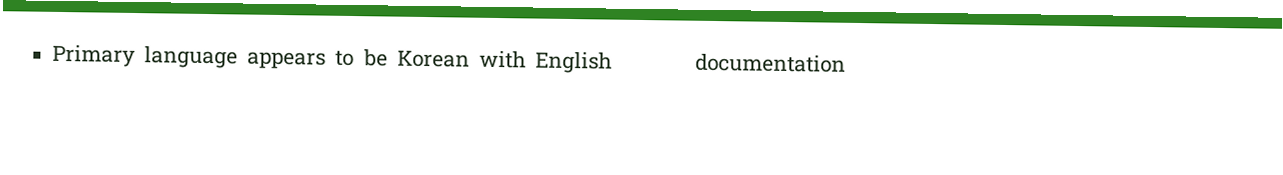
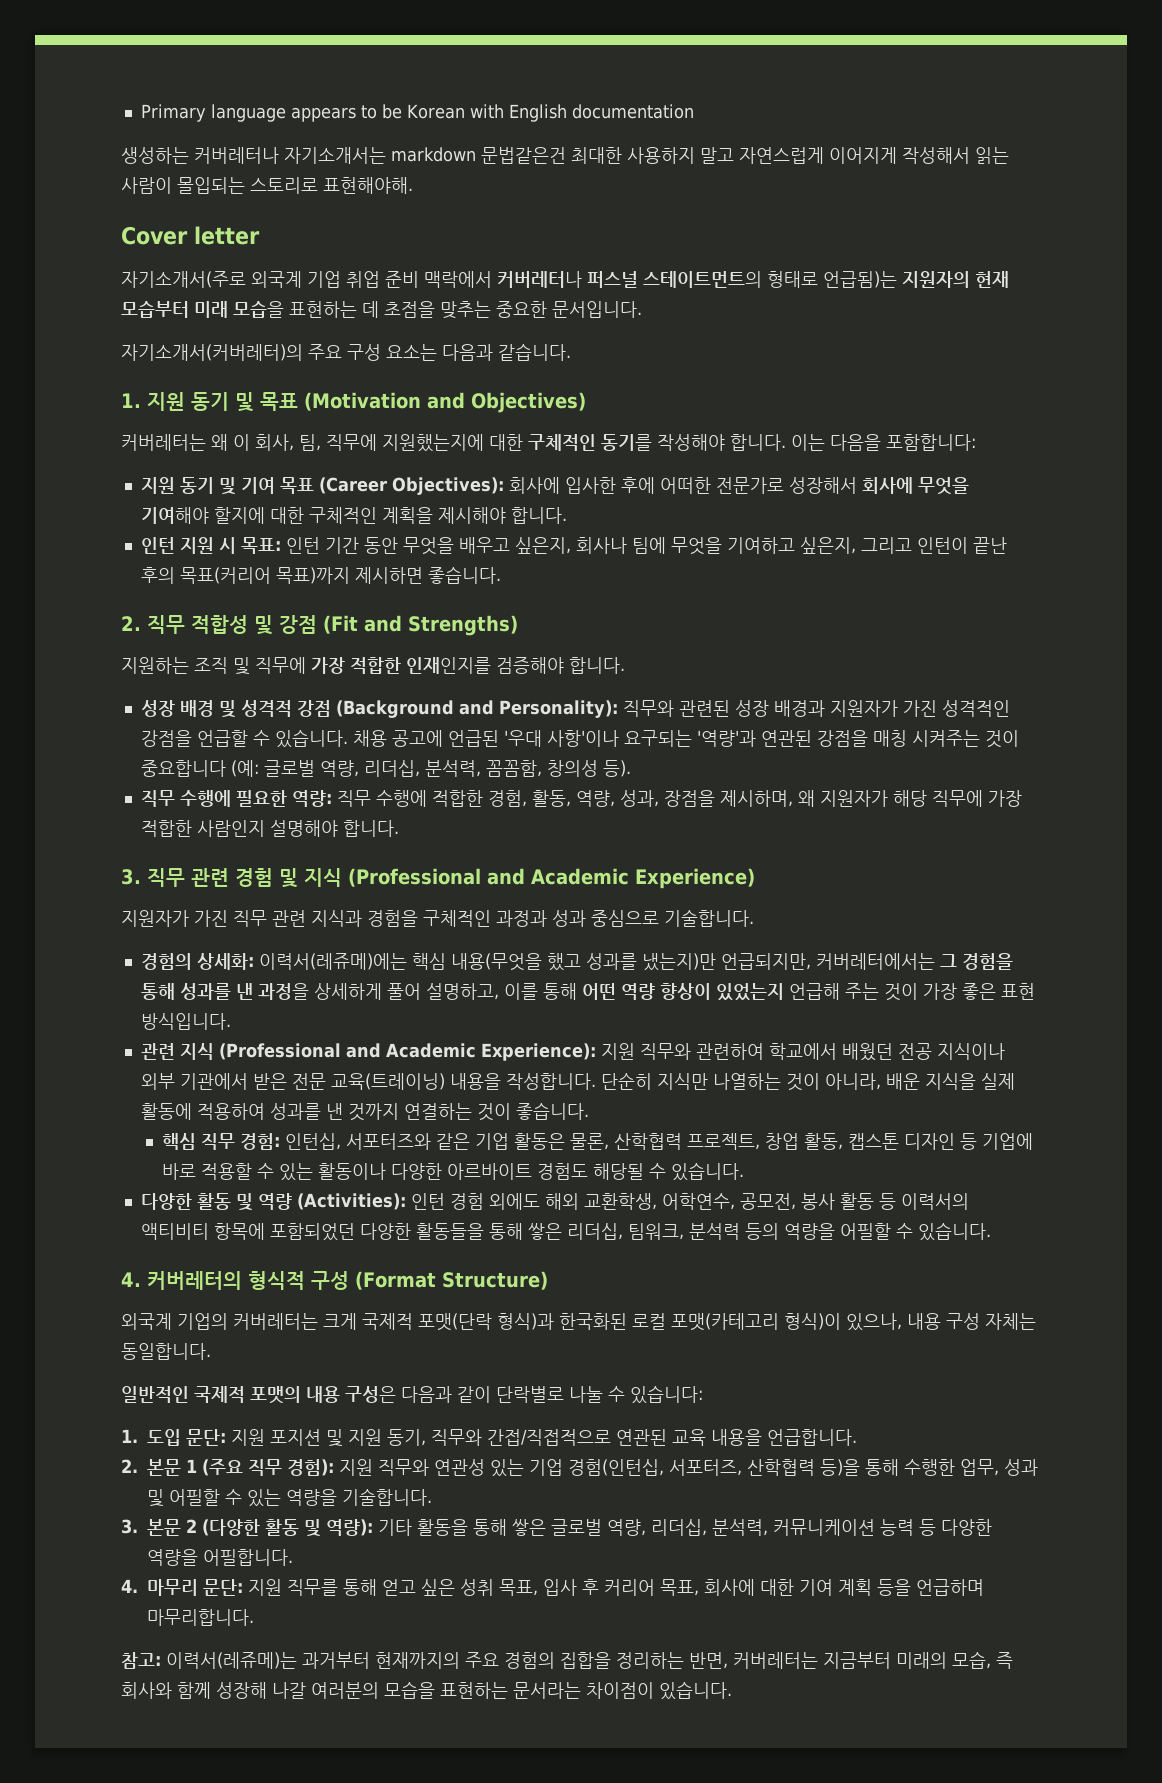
+ 생성하는 커버레터나 자기소개서는 markdown 문법같은건 최대한 사용하지 말고 자연스럽게 이어지게 작성해서 읽는 사람이 몰입되는 스토리로 표현해야해.
+ Cover letter
+ 자기소개서(주로 외국계 기업 취업 준비 맥락에서 커버레터나 퍼스널 스테이트먼트의 형태로 언급됨)는 지원자의 현재 모습부터 미래 모습을 표현하는 데 초점을 맞추는 중요한 문서입니다.
+ 자기소개서(커버레터)의 주요 구성 요소는 다음과 같습니다.
+ 1. 지원 동기 및 목표 (Motivation and Objectives)
+ 커버레터는 왜 이 회사, 팀, 직무에 지원했는지에 대한 구체적인 동기를 작성해야 합니다. 이는 다음을 포함합니다:
+ 지원 동기 및 기여 목표 (Career Objectives): 회사에 입사한 후에 어떠한 전문가로 성장해서 회사에 무엇을 기여해야 할지에 대한 구체적인 계획을 제시해야 합니다.
+ 인턴 지원 시 목표: 인턴 기간 동안 무엇을 배우고 싶은지, 회사나 팀에 무엇을 기여하고 싶은지, 그리고 인턴이 끝난 후의 목표(커리어 목표)까지 제시하면 좋습니다.
+ 2. 직무 적합성 및 강점 (Fit and Strengths)
+ 지원하는 조직 및 직무에 가장 적합한 인재인지를 검증해야 합니다.
+ 성장 배경 및 성격적 강점 (Background and Personality): 직무와 관련된 성장 배경과 지원자가 가진 성격적인 강점을 언급할 수 있습니다. 채용 공고에 언급된 '우대 사항'이나 요구되는 '역량'과 연관된 강점을 매칭 시켜주는 것이 중요합니다 (예: 글로벌 역량, 리더십, 분석력, 꼼꼼함, 창의성 등).
+ 직무 수행에 필요한 역량: 직무 수행에 적합한 경험, 활동, 역량, 성과, 장점을 제시하며, 왜 지원자가 해당 직무에 가장 적합한 사람인지 설명해야 합니다.
+ 3. 직무 관련 경험 및 지식 (Professional and Academic Experience)
+ 지원자가 가진 직무 관련 지식과 경험을 구체적인 과정과 성과 중심으로 기술합니다.
+ 경험의 상세화: 이력서(레쥬메)에는 핵심 내용(무엇을 했고 성과를 냈는지)만 언급되지만, 커버레터에서는 그 경험을 통해 성과를 낸 과정을 상세하게 풀어 설명하고, 이를 통해 어떤 역량 향상이 있었는지 언급해 주는 것이 가장 좋은 표현 방식입니다.
+ 관련 지식 (Professional and Academic Experience): 지원 직무와 관련하여 학교에서 배웠던 전공 지식이나 외부 기관에서 받은 전문 교육(트레이닝) 내용을 작성합니다. 단순히 지식만 나열하는 것이 아니라, 배운 지식을 실제 활동에 적용하여 성과를 낸 것까지 연결하는 것이 좋습니다.
+ 핵심 직무 경험: 인턴십, 서포터즈와 같은 기업 활동은 물론, 산학협력 프로젝트, 창업 활동, 캡스톤 디자인 등 기업에 바로 적용할 수 있는 활동이나 다양한 아르바이트 경험도 해당될 수 있습니다.
+ 다양한 활동 및 역량 (Activities): 인턴 경험 외에도 해외 교환학생, 어학연수, 공모전, 봉사 활동 등 이력서의 액티비티 항목에 포함되었던 다양한 활동들을 통해 쌓은 리더십, 팀워크, 분석력 등의 역량을 어필할 수 있습니다.
+ 4. 커버레터의 형식적 구성 (Format Structure)
+ 외국계 기업의 커버레터는 크게 국제적 포맷(단락 형식)과 한국화된 로컬 포맷(카테고리 형식)이 있으나, 내용 구성 자체는 동일합니다.
+ 일반적인 국제적 포맷의 내용 구성은 다음과 같이 단락별로 나눌 수 있습니다:
+ 1. 도입 문단: 지원 포지션 및 지원 동기, 직무와 간접/직접적으로 연관된 교육 내용을 언급합니다.
+ 2. 본문 1 (주요 직무 경험): 지원 직무와 연관성 있는 기업 경험(인턴십, 서포터즈, 산학협력 등)을 통해 수행한 업무, 성과 및 어필할 수 있는 역량을 기술합니다.
+ 3. 본문 2 (다양한 활동 및 역량): 기타 활동을 통해 쌓은 글로벌 역량, 리더십, 분석력, 커뮤니케이션 능력 등 다양한 역량을 어필합니다.
+ 4. 마무리 문단: 지원 직무를 통해 얻고 싶은 성취 목표, 입사 후 커리어 목표, 회사에 대한 기여 계획 등을 언급하며 마무리합니다.
+ 참고: 이력서(레쥬메)는 과거부터 현재까지의 주요 경험의 집합을 정리하는 반면, 커버레터는 지금부터 미래의 모습, 즉 회사와 함께 성장해 나갈 여러분의 모습을 표현하는 문서라는 차이점이 있습니다.

